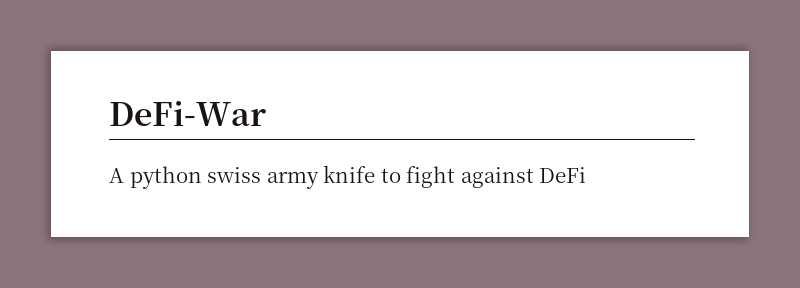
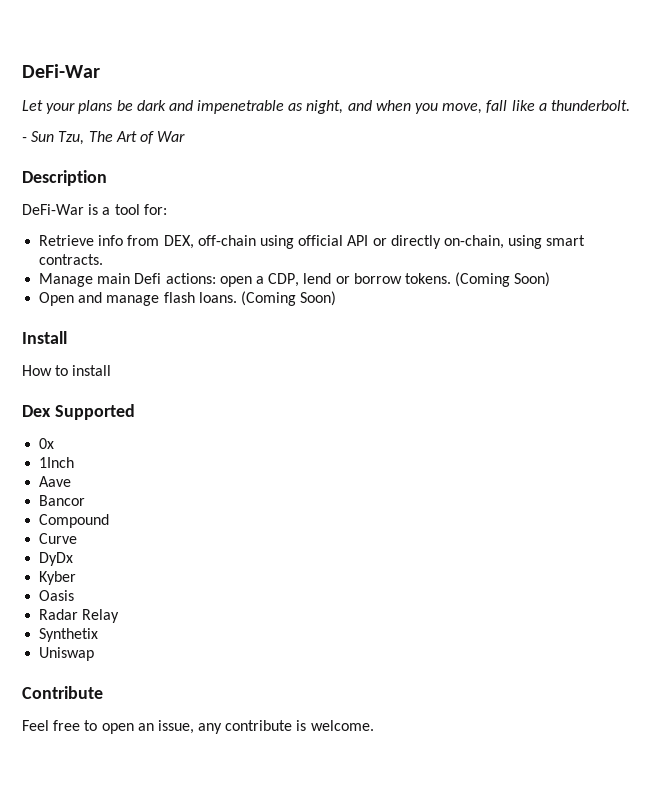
- A python swiss army knife to fight against DeFi
+ Let your plans be dark and impenetrable as night, and when you move, fall like a thunderbolt.
+ - Sun Tzu, The Art of War
+ Description
+ DeFi-War is a tool for:
+ Retrieve info from DEX, off-chain using official API or directly on-chain, using smart contracts.
+ Manage main Defi actions: open a CDP, lend or borrow tokens. (Coming Soon)
+ Open and manage flash loans. (Coming Soon)
+ Install
+ How to install
+ Dex Supported
+ 0x
+ 1Inch
+ Aave
+ Bancor
+ Compound
+ Curve
+ DyDx
+ Kyber
+ Oasis
+ Radar Relay
+ Synthetix
+ Uniswap
+ Contribute
+ Feel free to open an issue, any contribute is welcome.

